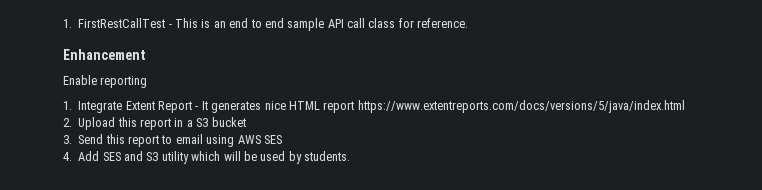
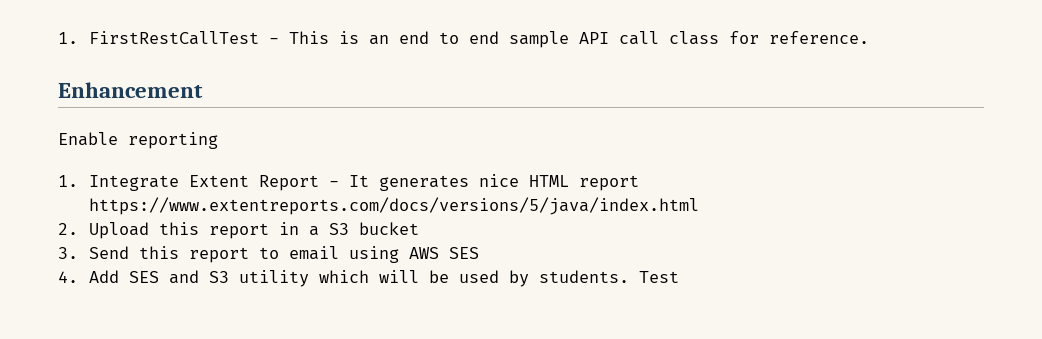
+ Test

